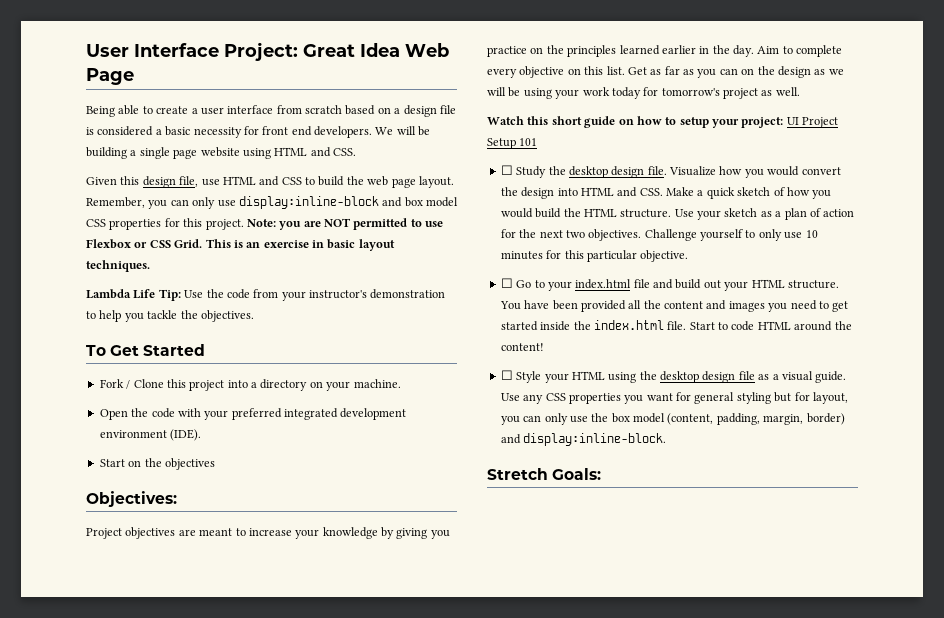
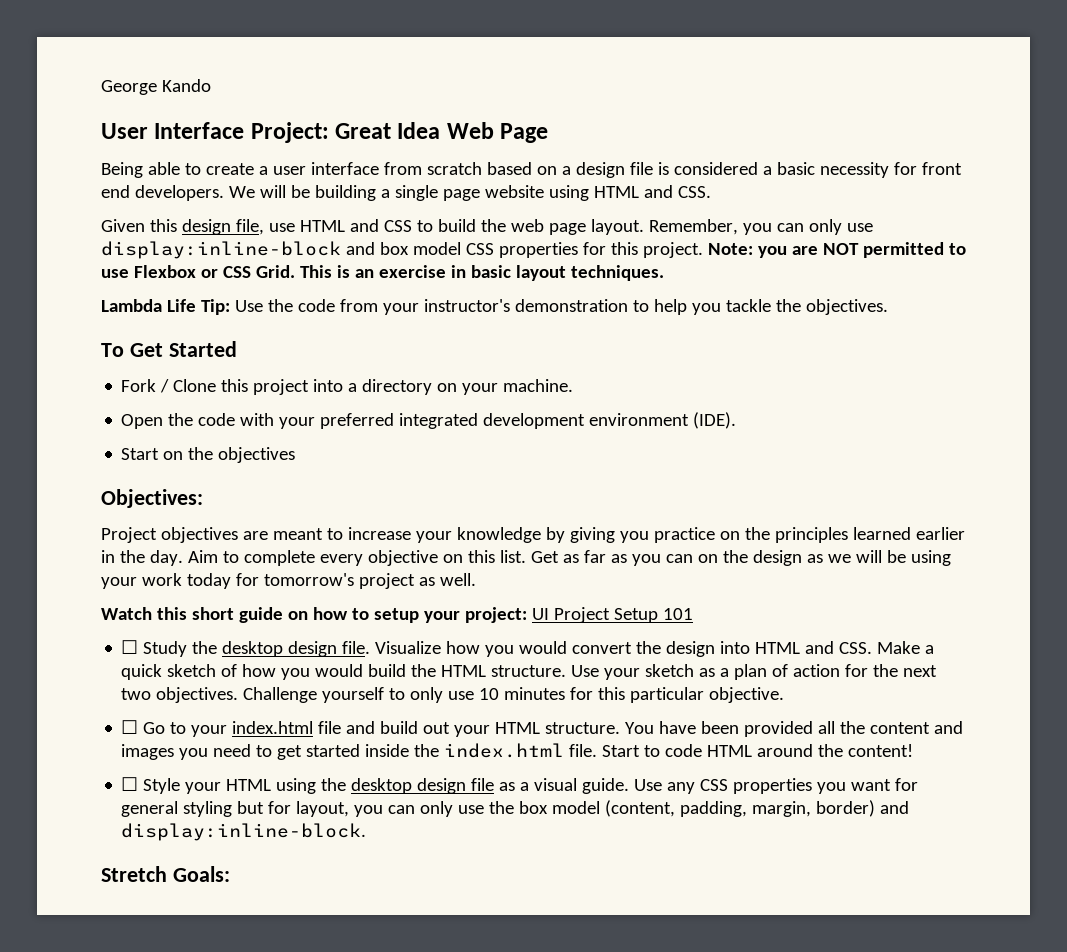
+ George Kando

